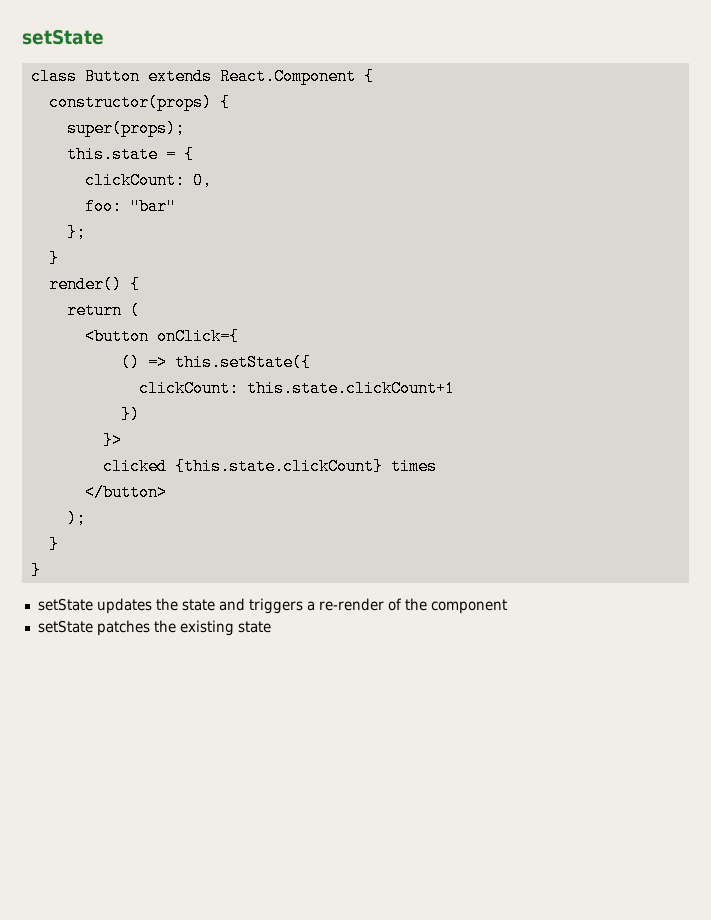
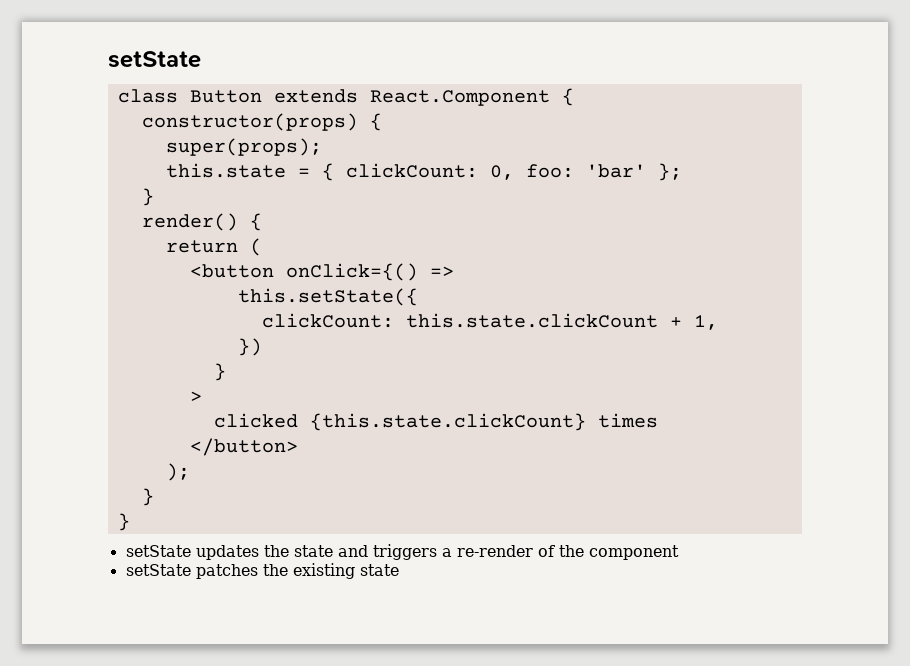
- this.state = {
- clickCount: 0,
- foo: "bar"
- };
+ this.state = { clickCount: 0, foo: 'bar' };
- <button onClick={
- () => this.setState({
+ <button onClick={() =>
+ this.setState({
- clickCount: this.state.clickCount+1
+ clickCount: this.state.clickCount + 1,
  })
- }>
+ }
+ >

